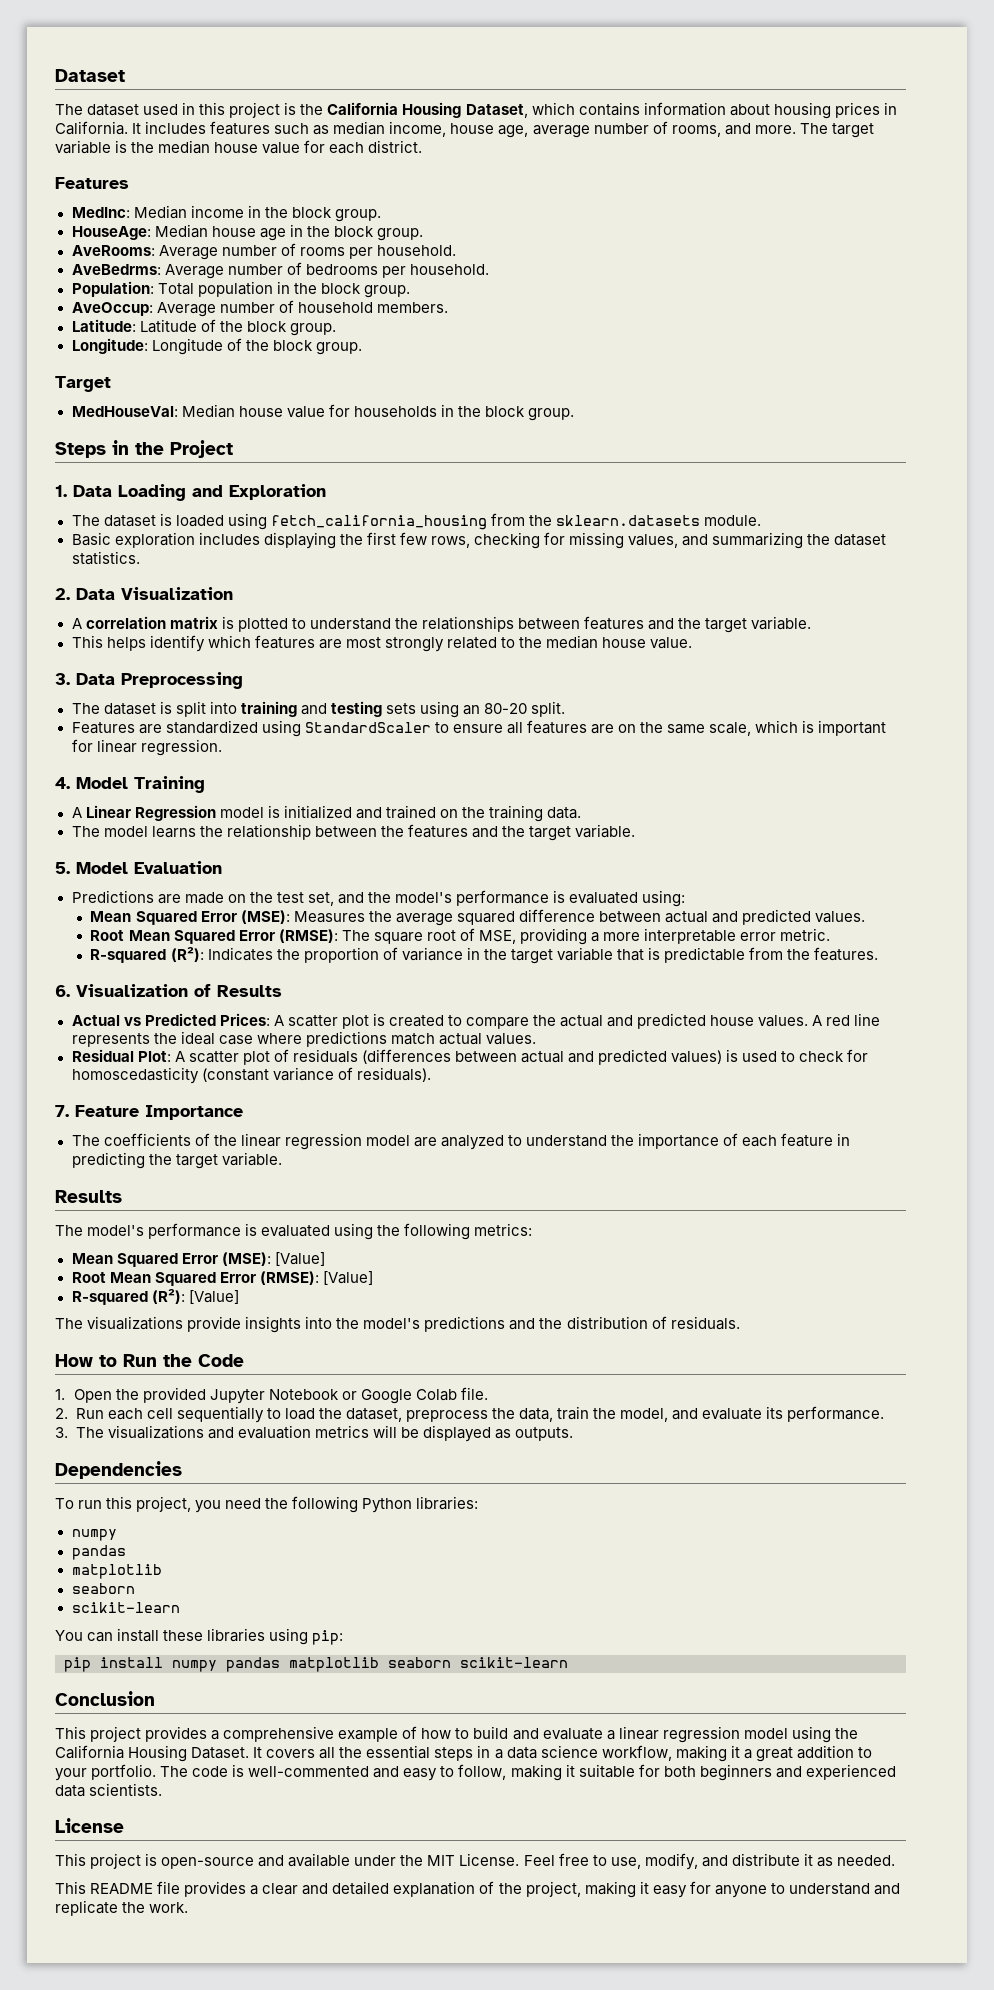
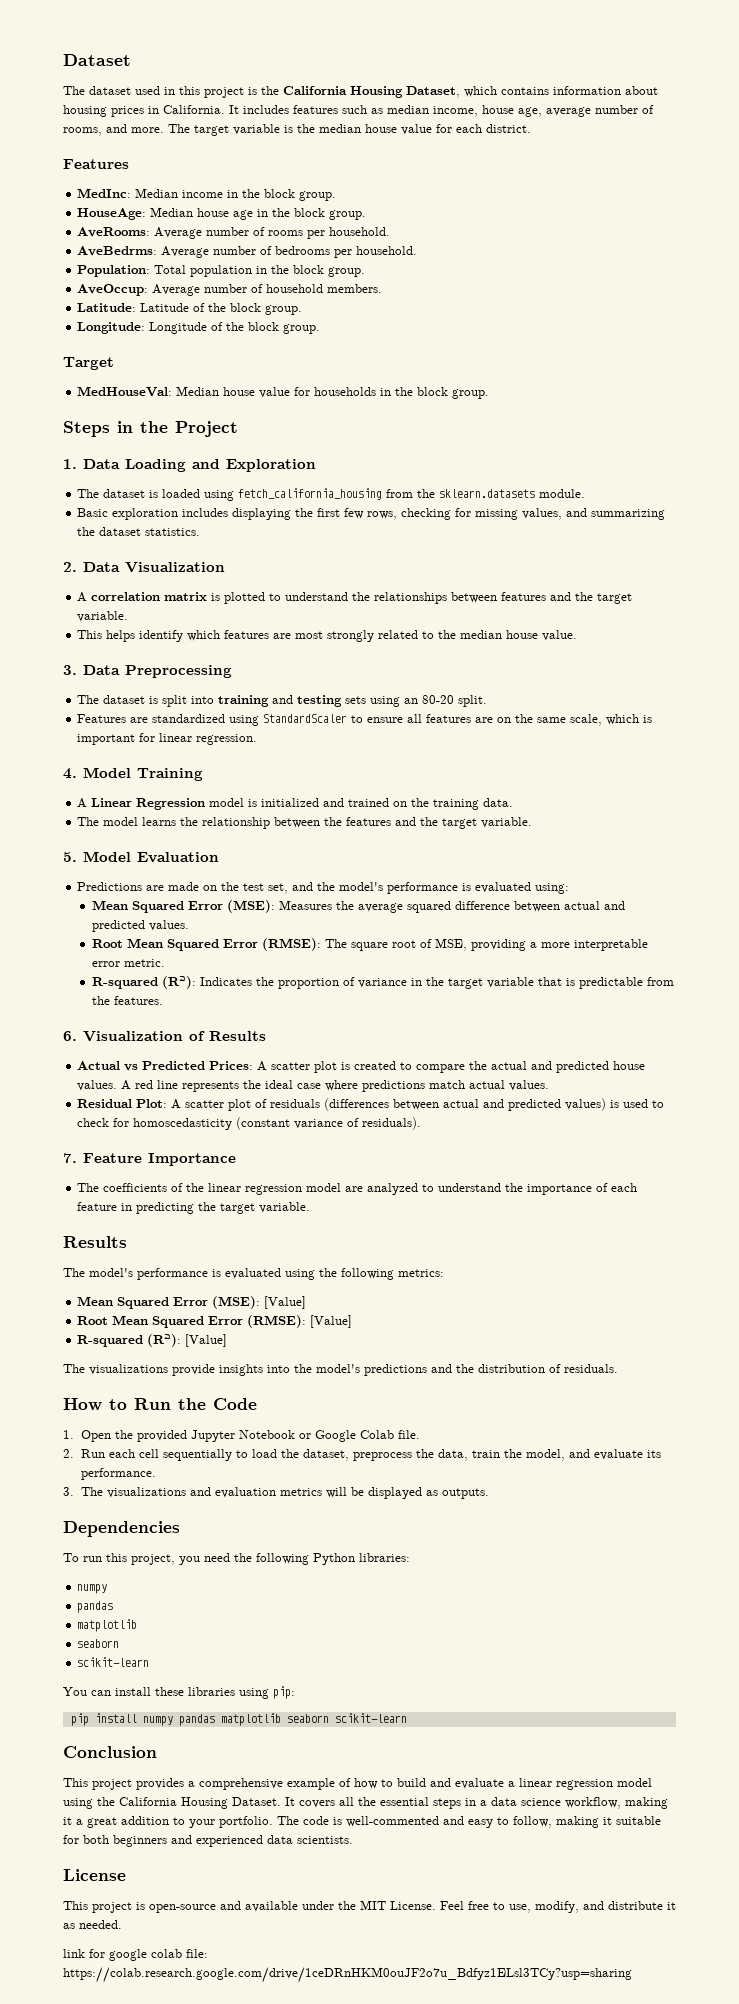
- This README file provides a clear and detailed explanation of the project, making it easy for anyone to understand and replicate the work.
+ link for google colab file: https://colab.research.google.com/drive/1ceDRnHKM0ouJF2o7u_Bdfyz1ELsl3TCy?usp=sharing

